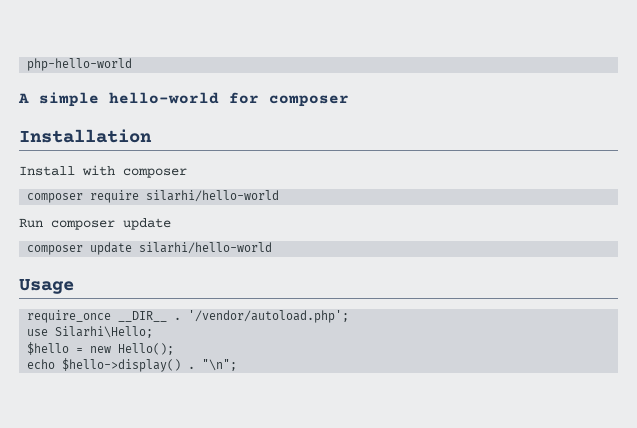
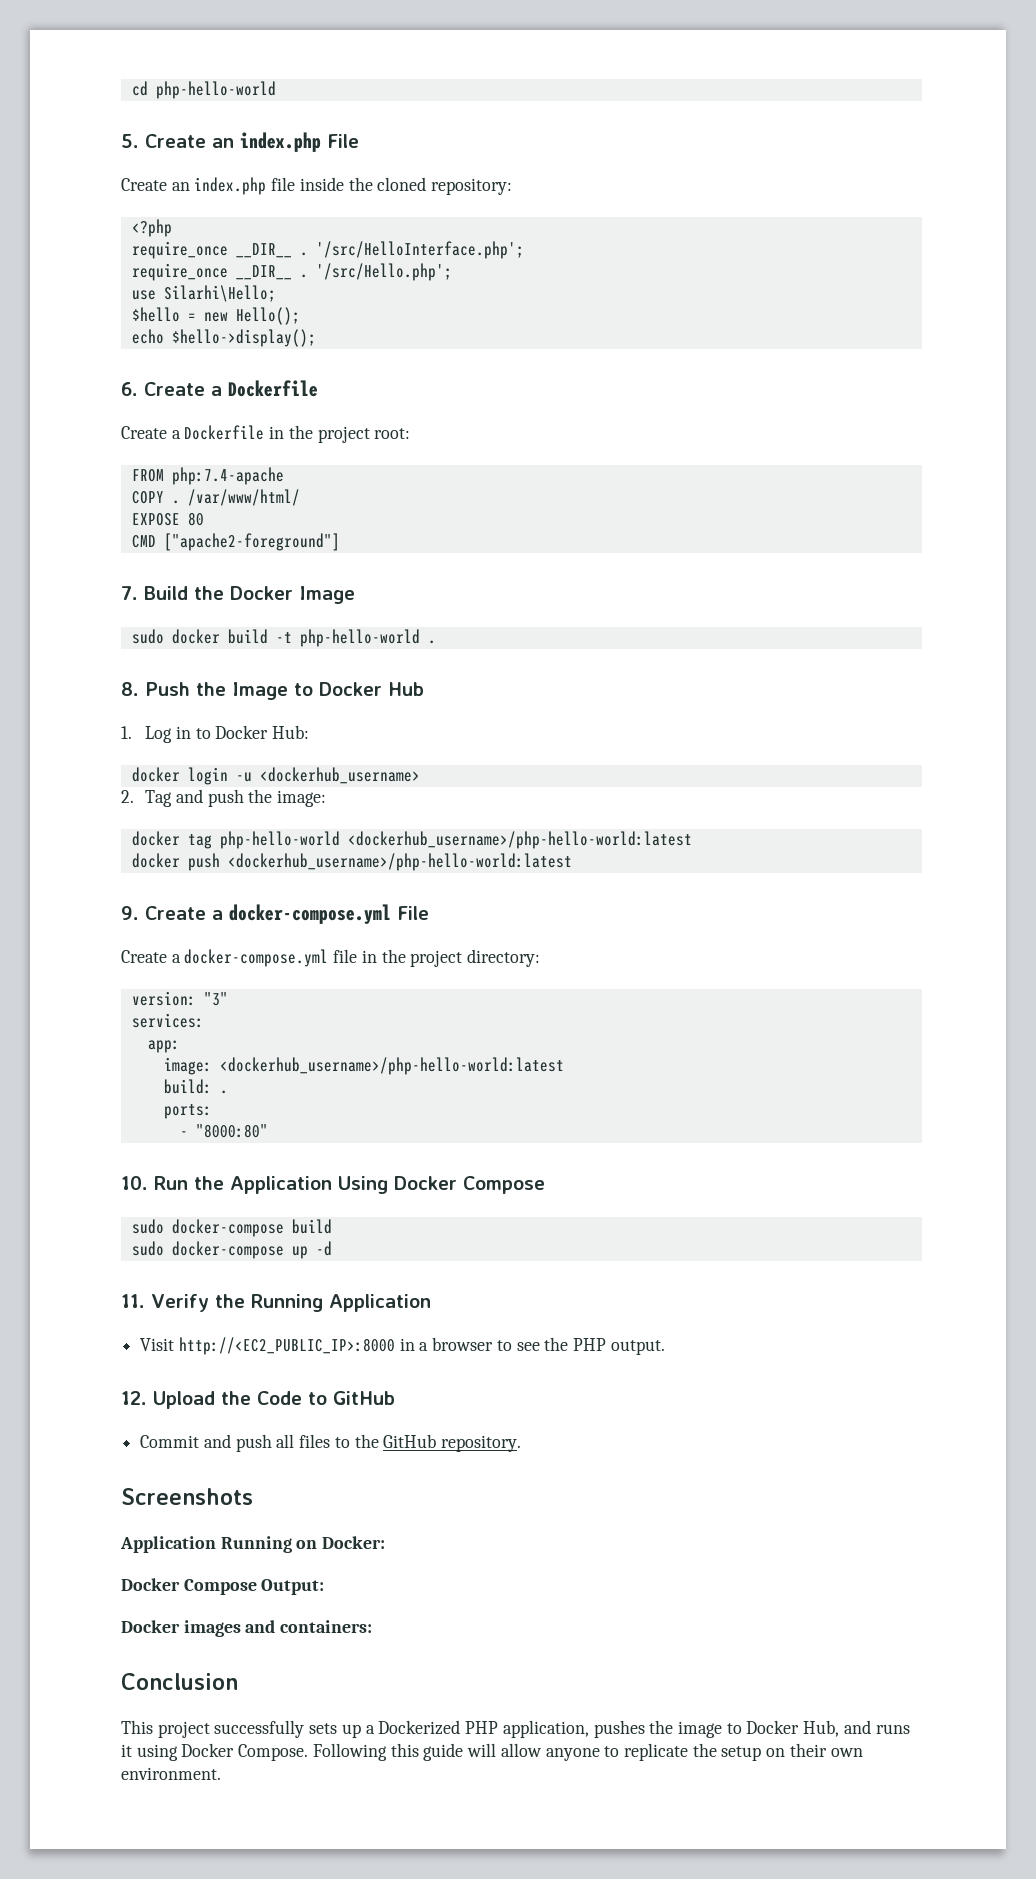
- php-hello-world
+ cd php-hello-world
- A simple hello-world for composer
- Installation
- Install with composer
- composer require silarhi/hello-world
- Run composer update
- composer update silarhi/hello-world
- Usage
- require_once __DIR__ . '/vendor/autoload.php';
+ 5. Create an index.php File
+ Create an index.php file inside the cloned repository:
+ <?php
+ require_once __DIR__ . '/src/HelloInterface.php';
+ require_once __DIR__ . '/src/Hello.php';
- echo $hello->display() . "\n";
+ echo $hello->display();
+ 6. Create a Dockerfile
+ Create a Dockerfile in the project root:
+ FROM php:7.4-apache
+ COPY . /var/www/html/
+ EXPOSE 80
+ CMD ["apache2-foreground"]
+ 7. Build the Docker Image
+ sudo docker build -t php-hello-world .
+ 8. Push the Image to Docker Hub
+ 1. Log in to Docker Hub:
+ docker login -u <dockerhub_username>
+ 2. Tag and push the image:
+ docker tag php-hello-world <dockerhub_username>/php-hello-world:latest
+ docker push <dockerhub_username>/php-hello-world:latest
+ 9. Create a docker-compose.yml File
+ Create a docker-compose.yml file in the project directory:
+ version: "3"
+ services:
+ app:
+ image: <dockerhub_username>/php-hello-world:latest
+ build: .
+ ports:
+ - "8000:80"
+ 10. Run the Application Using Docker Compose
+ sudo docker-compose build
+ sudo docker-compose up -d
+ 11. Verify the Running Application
+ Visit http://<EC2_PUBLIC_IP>:8000 in a browser to see the PHP output.
+ 12. Upload the Code to GitHub
+ Commit and push all files to the GitHub repository.
+ Screenshots
+ Application Running on Docker:
+ Docker Compose Output:
+ Docker images and containers:
+ Conclusion
+ This project successfully sets up a Dockerized PHP application, pushes the image to Docker Hub, and runs it using Docker Compose. Following this guide will allow anyone to replicate the setup on their own environment.

